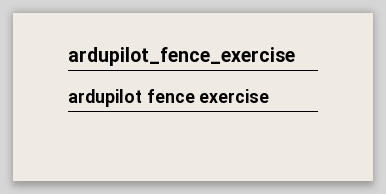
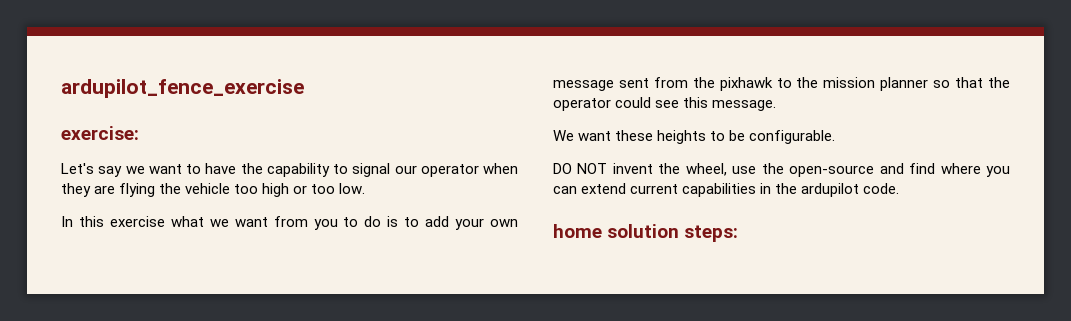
- ardupilot fence exercise
+ exercise:
+ Let's say we want to have the capability to signal our operator when they are flying the vehicle too high or too low.
+ In this exercise what we want from you to do is to add your own message sent from the pixhawk to the mission planner so that the operator could see this message.
+ We want these heights to be configurable.
+ DO NOT invent the wheel, use the open-source and find where you can extend current capabilities in the ardupilot code.
+ home solution steps:

